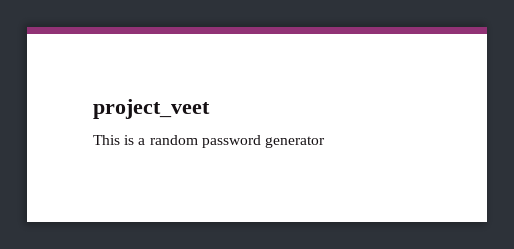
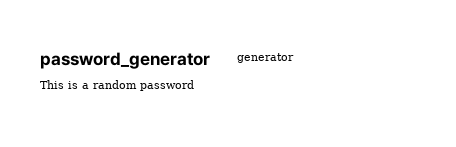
- project_veet
+ password_generator

